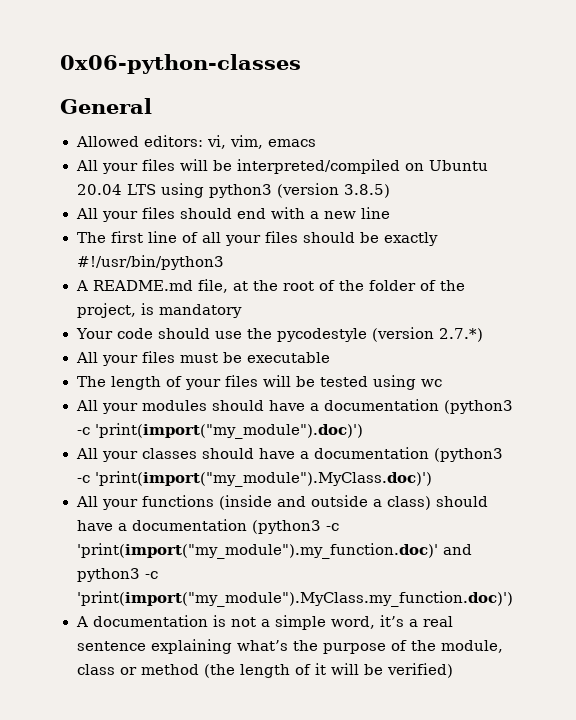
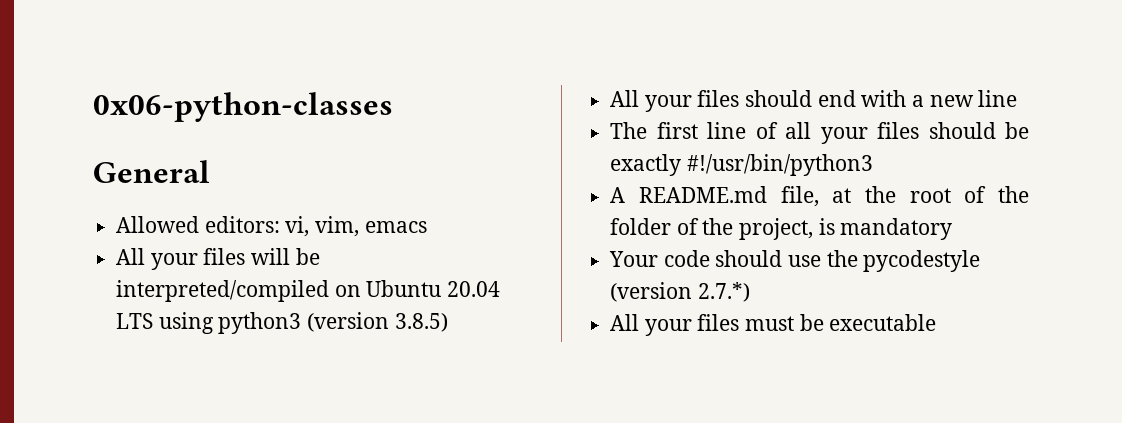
- The length of your files will be tested using wc
- All your modules should have a documentation (python3 -c 'print(import("my_module").doc)')
- All your classes should have a documentation (python3 -c 'print(import("my_module").MyClass.doc)')
- All your functions (inside and outside a class) should have a documentation (python3 -c 'print(import("my_module").my_function.doc)' and python3 -c 'print(import("my_module").MyClass.my_function.doc)')
- A documentation is not a simple word, it’s a real sentence explaining what’s the purpose of the module, class or method (the length of it will be verified)

